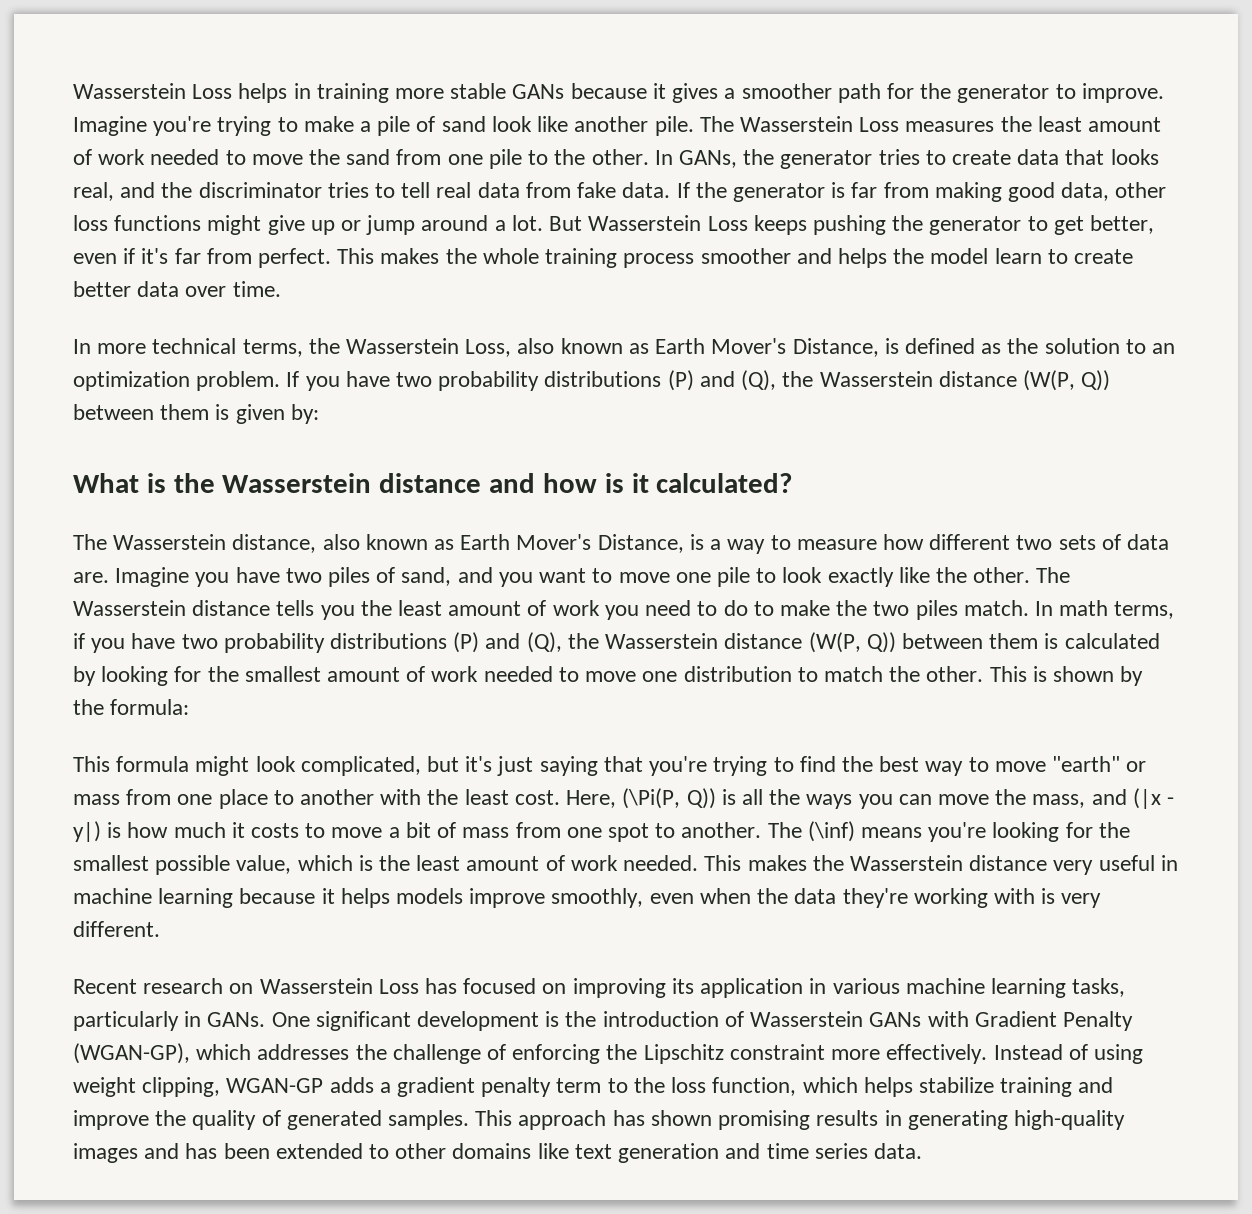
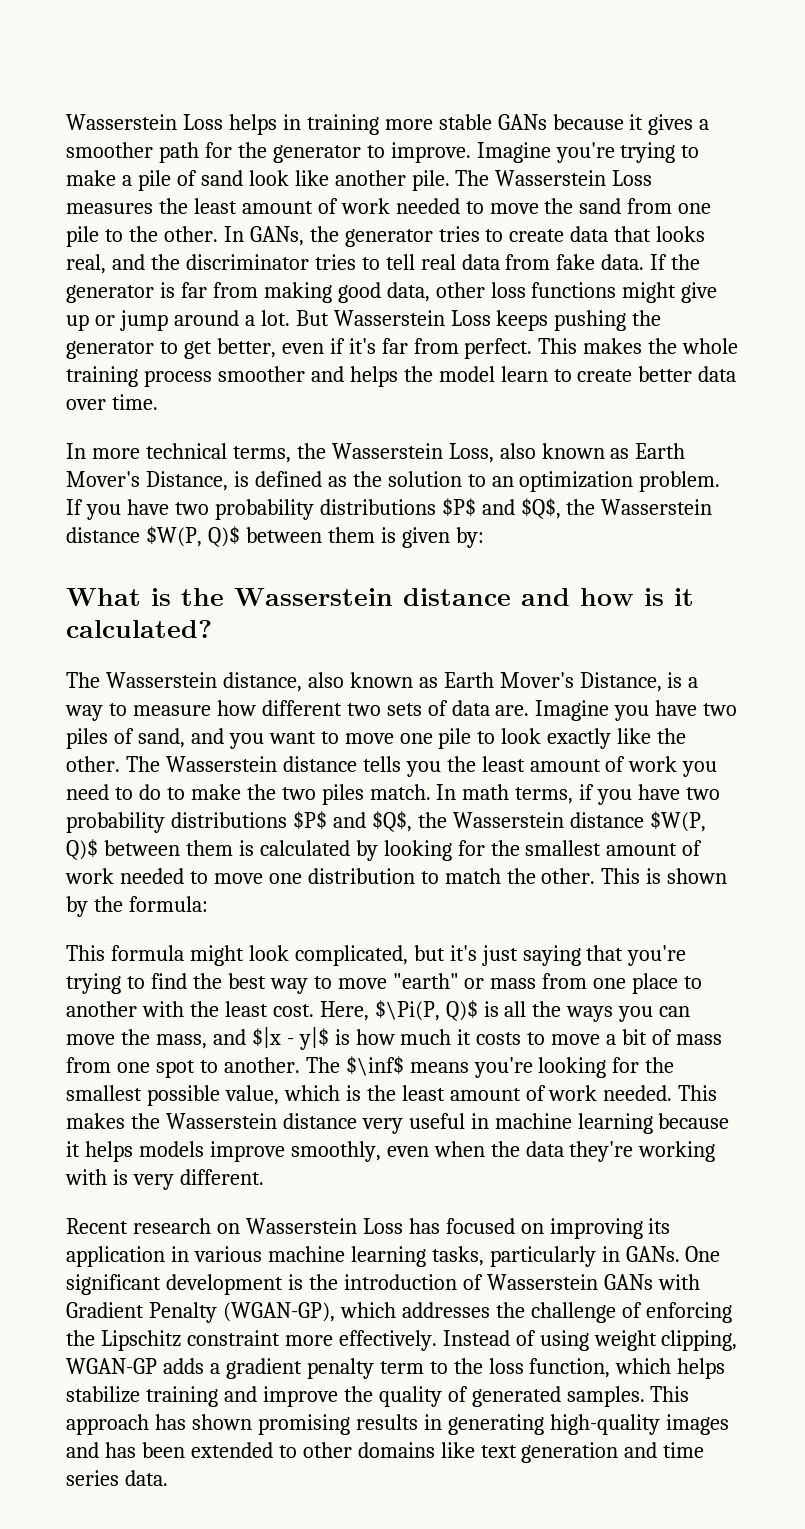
- If you have two probability distributions (P) and (Q), the Wasserstein distance (W(P, Q)) between them is given by:
+ If you have two probability distributions $P$ and $Q$, the Wasserstein distance $W(P, Q)$ between them is given by:
- In math terms, if you have two probability distributions (P) and (Q), the Wasserstein distance (W(P, Q)) between them is calculated by looking for the smallest amount of work needed to move one distribution to match the other.
+ In math terms, if you have two probability distributions $P$ and $Q$, the Wasserstein distance $W(P, Q)$ between them is calculated by looking for the smallest amount of work needed to move one distribution to match the other.
- Here, (\Pi(P, Q)) is all the ways you can move the mass, and (|x - y|) is how much it costs to move a bit of mass from one spot to another.
+ Here, $\Pi(P, Q)$ is all the ways you can move the mass, and $|x - y|$ is how much it costs to move a bit of mass from one spot to another.
- The (\inf) means you're looking for the smallest possible value, which is the least amount of work needed.
+ The $\inf$ means you're looking for the smallest possible value, which is the least amount of work needed.

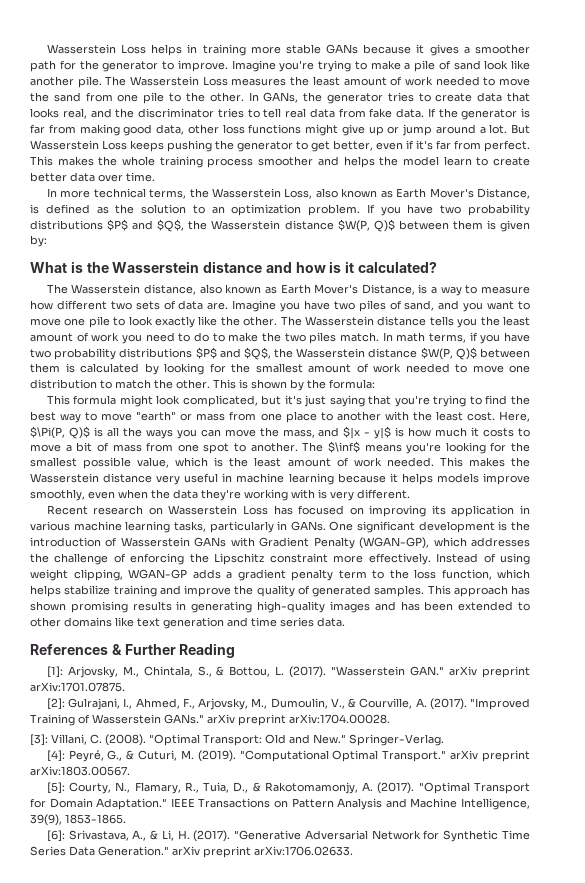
+ References & Further Reading
+ [1]: Arjovsky, M., Chintala, S., & Bottou, L. (2017). "Wasserstein GAN." arXiv preprint arXiv:1701.07875.
+ [2]: Gulrajani, I., Ahmed, F., Arjovsky, M., Dumoulin, V., & Courville, A. (2017). "Improved Training of Wasserstein GANs." arXiv preprint arXiv:1704.00028.
+ [3]: Villani, C. (2008). "Optimal Transport: Old and New." Springer-Verlag.
+ [4]: Peyré, G., & Cuturi, M. (2019). "Computational Optimal Transport." arXiv preprint arXiv:1803.00567.
+ [5]: Courty, N., Flamary, R., Tuia, D., & Rakotomamonjy, A. (2017). "Optimal Transport for Domain Adaptation." IEEE Transactions on Pattern Analysis and Machine Intelligence, 39(9), 1853-1865.
+ [6]: Srivastava, A., & Li, H. (2017). "Generative Adversarial Network for Synthetic Time Series Data Generation." arXiv preprint arXiv:1706.02633.

